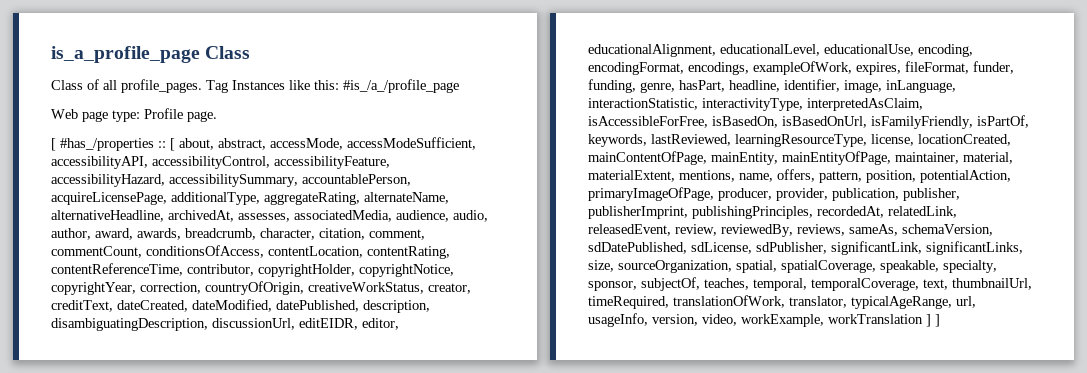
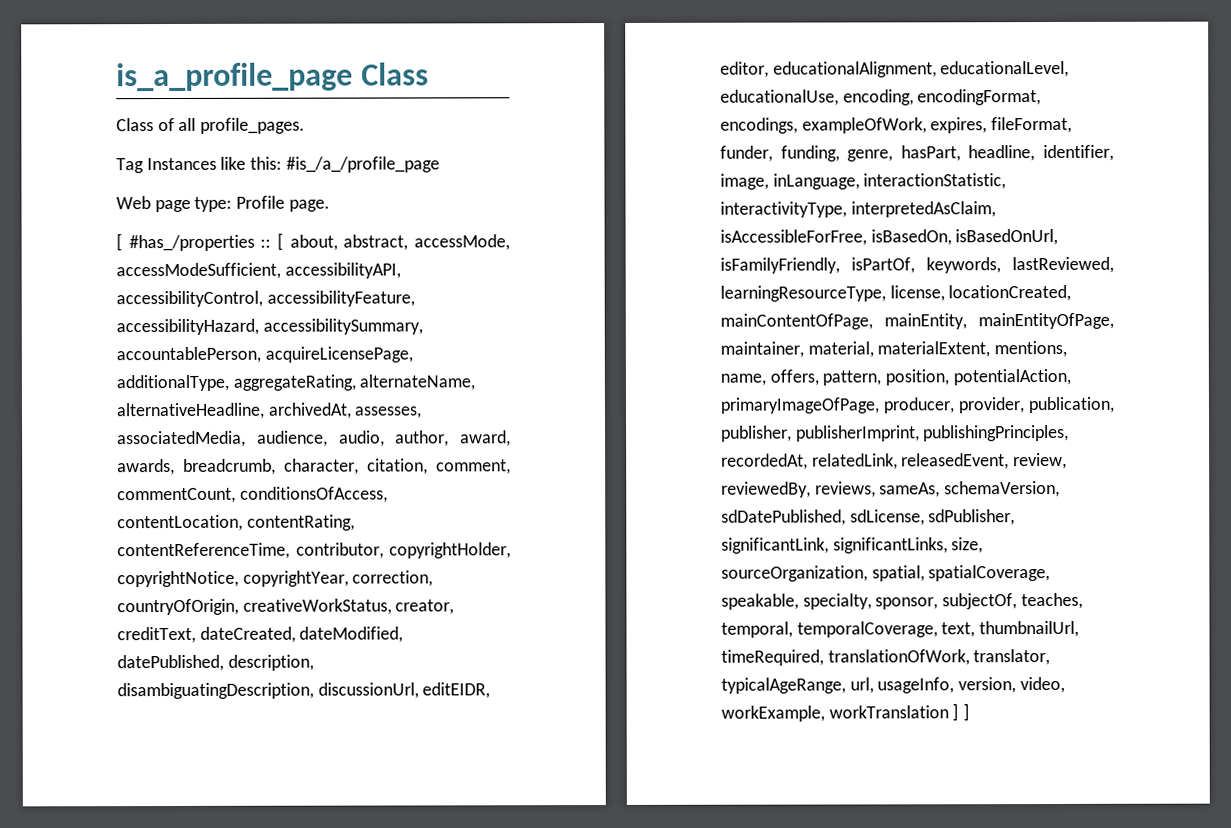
- Class of all profile_pages. Tag Instances like this: #is_/a_/profile_page
+ Class of all profile_pages.
+ Tag Instances like this: #is_/a_/profile_page

